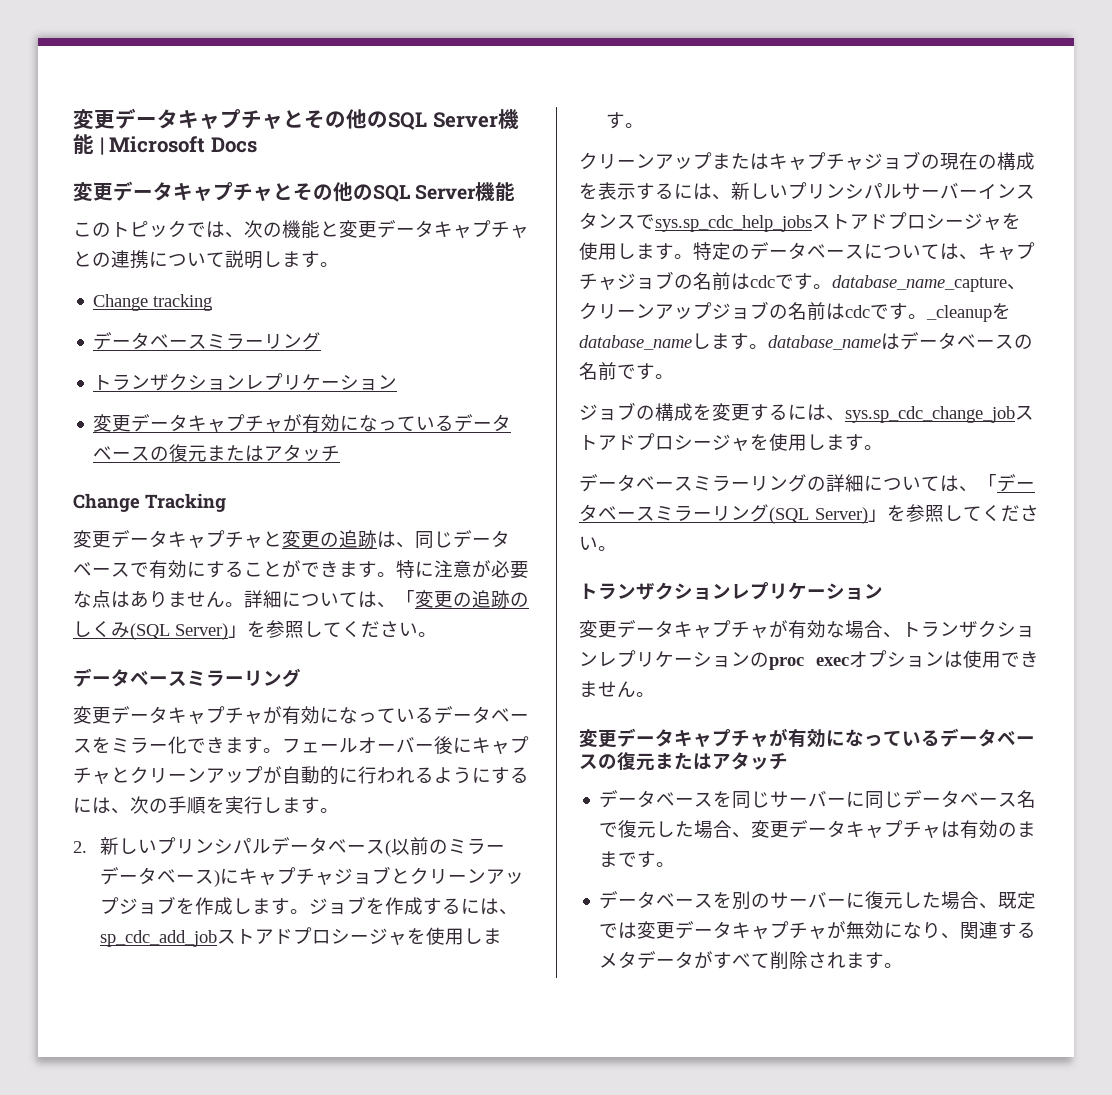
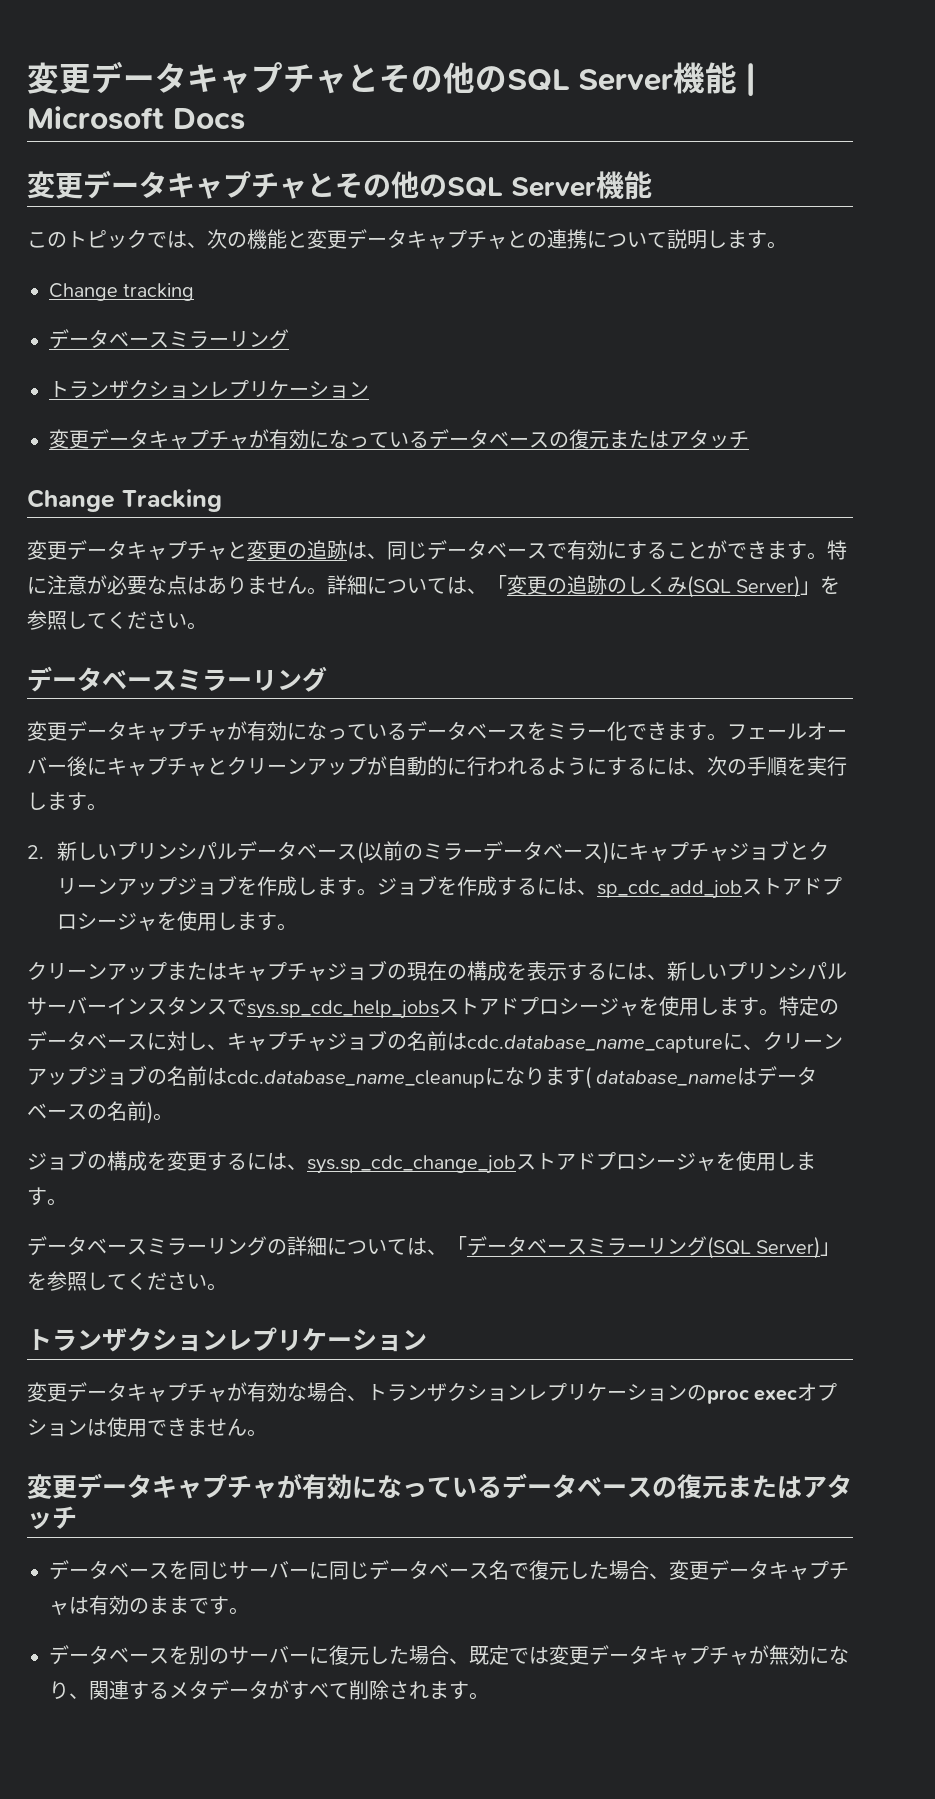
- 特定のデータベースについては、キャプチャジョブの名前はcdcです。database_name_capture、クリーンアップジョブの名前はcdcです。_cleanupをdatabase_nameします。database_nameはデータベースの名前です。
+ 特定のデータベースに対し、キャプチャジョブの名前はcdc.database_name_captureに、クリーンアップジョブの名前はcdc.database_name_cleanupになります( database_nameはデータベースの名前)。

